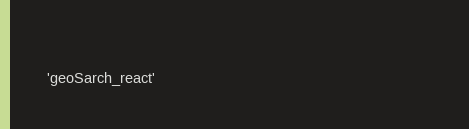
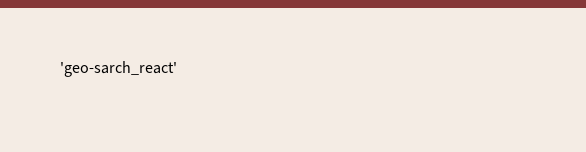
- 'geoSarch_react'
+ 'geo-sarch_react'

